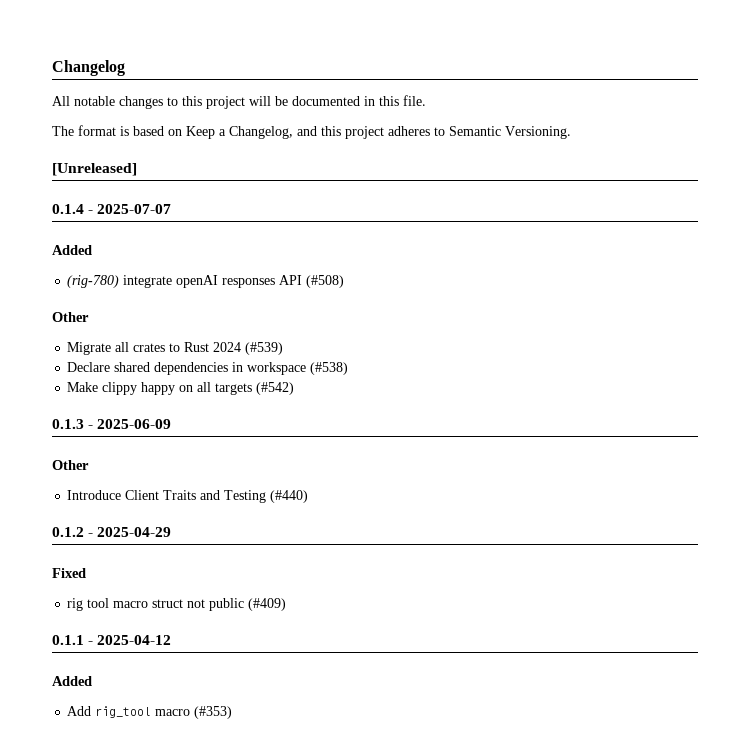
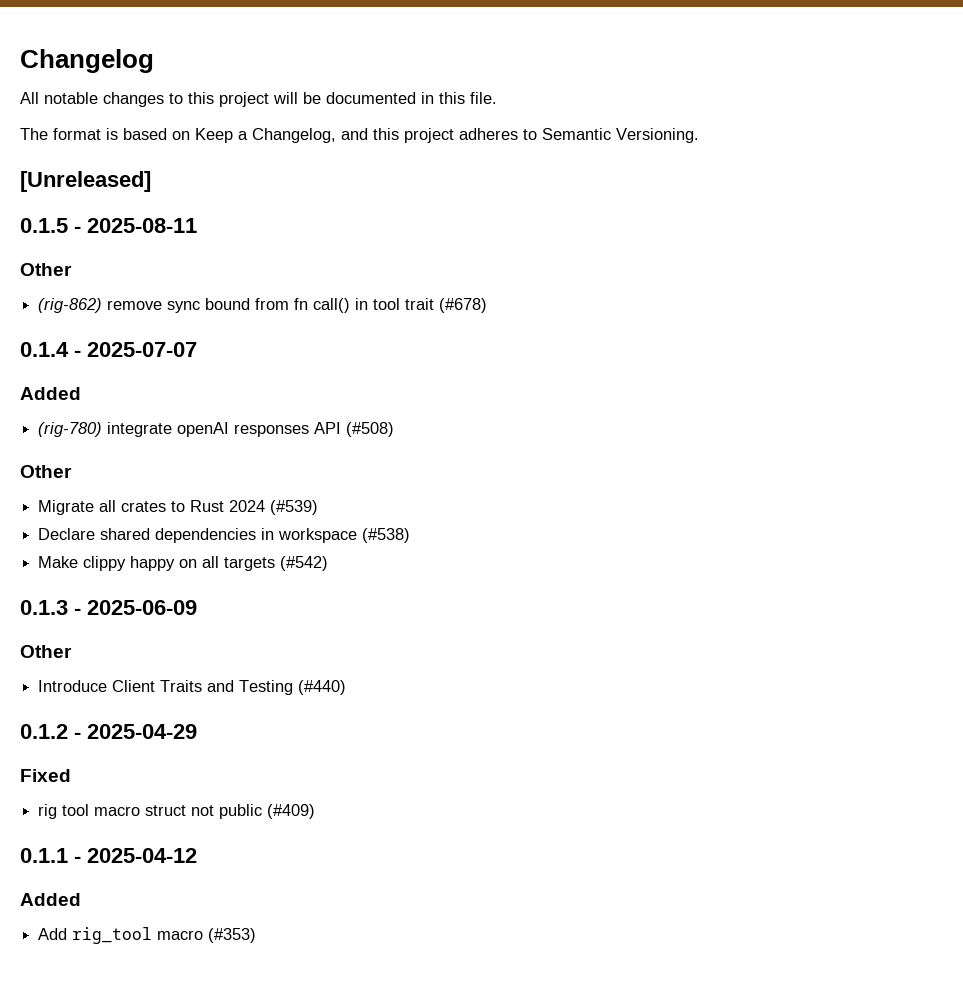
+ 0.1.5 - 2025-08-11
+ Other
+ (rig-862) remove sync bound from fn call() in tool trait (#678)

